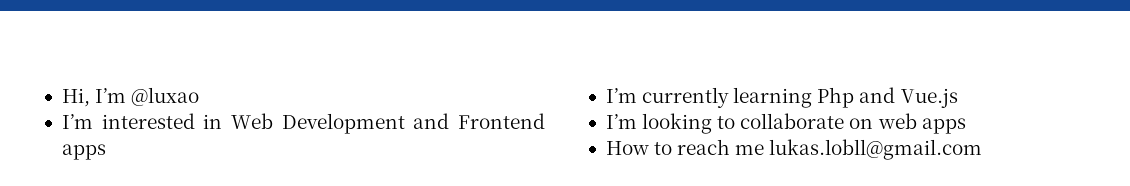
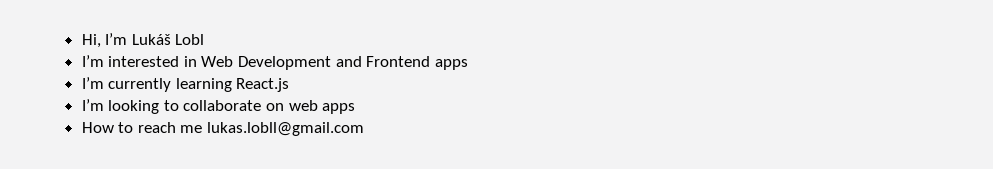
- Hi, I’m @luxao
+ Hi, I’m Lukáš Lobl
- I’m currently learning Php and Vue.js
+ I’m currently learning React.js

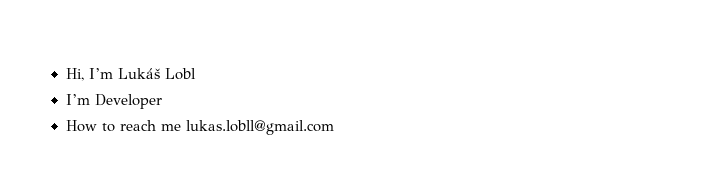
- I’m interested in Web Development and Frontend apps
- I’m currently learning React.js
- I’m looking to collaborate on web apps
+ I’m Developer

